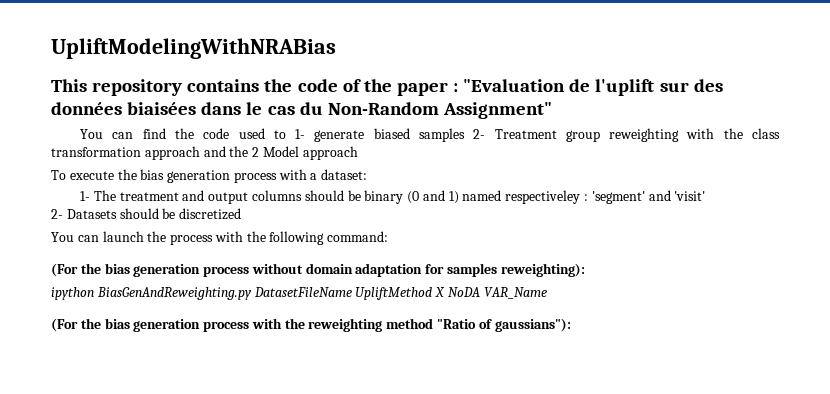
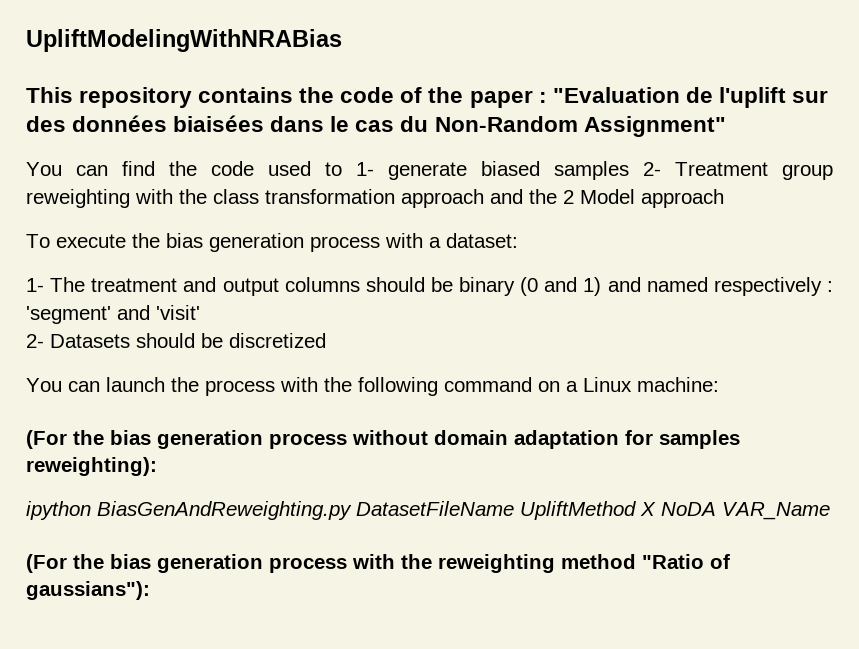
- 1- The treatment and output columns should be binary (0 and 1) named respectiveley : 'segment' and 'visit'
+ 1- The treatment and output columns should be binary (0 and 1) and named respectively : 'segment' and 'visit'
- You can launch the process with the following command:
+ You can launch the process with the following command on a Linux machine:

